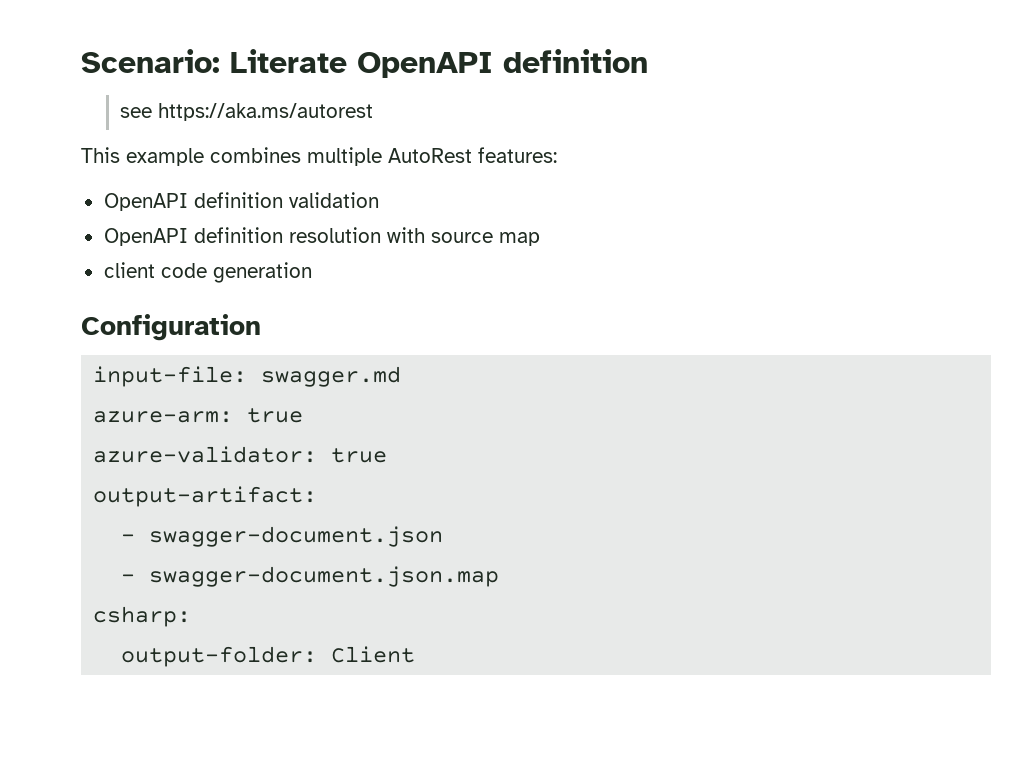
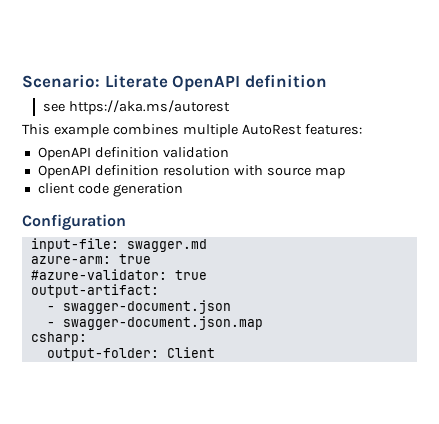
- azure-validator: true
+ #azure-validator: true

